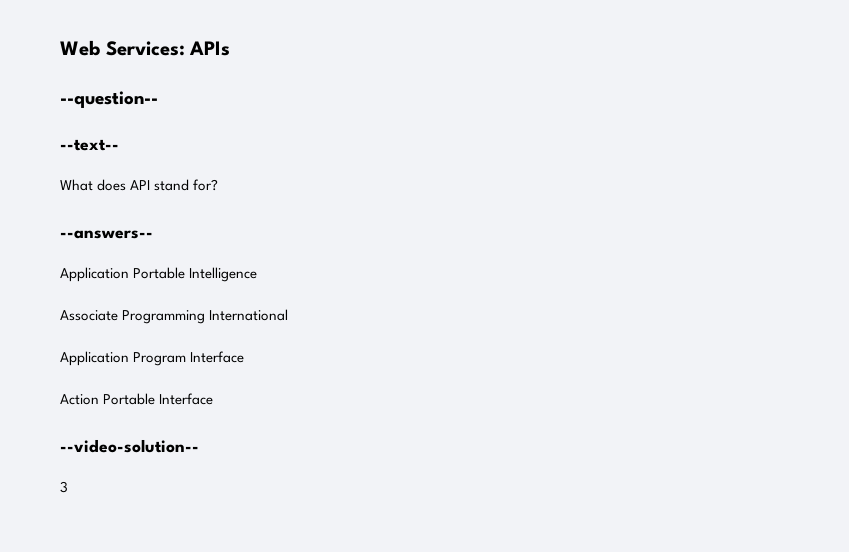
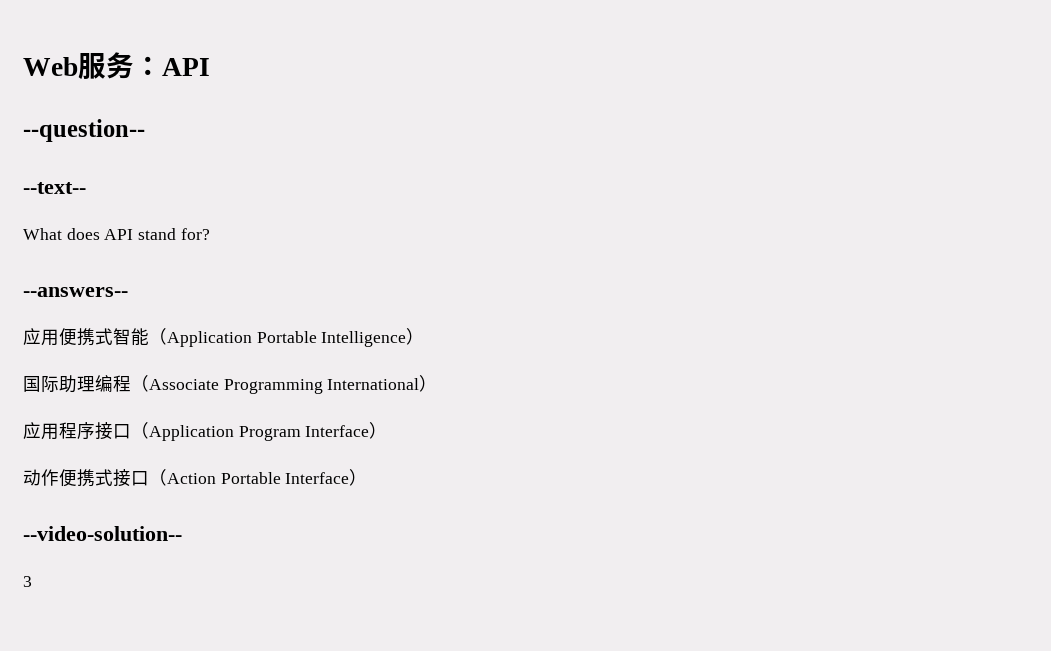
- Web Services: APIs
+ Web服务：API
- Application Portable Intelligence
- Associate Programming International
- Application Program Interface
- Action Portable Interface
+ 应用便携式智能（Application Portable Intelligence）
+ 国际助理编程（Associate Programming International）
+ 应用程序接口（Application Program Interface）
+ 动作便携式接口（Action Portable Interface）

